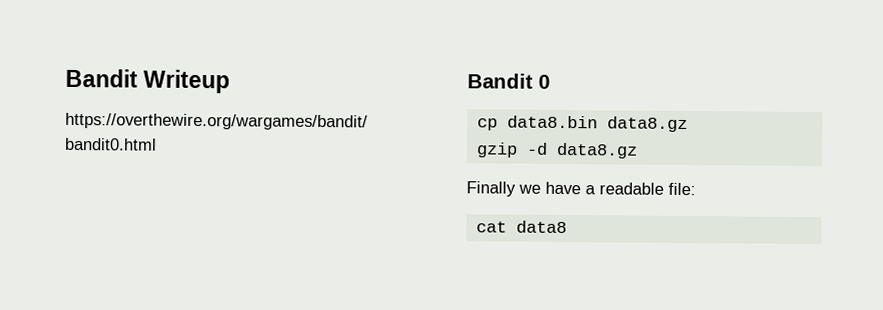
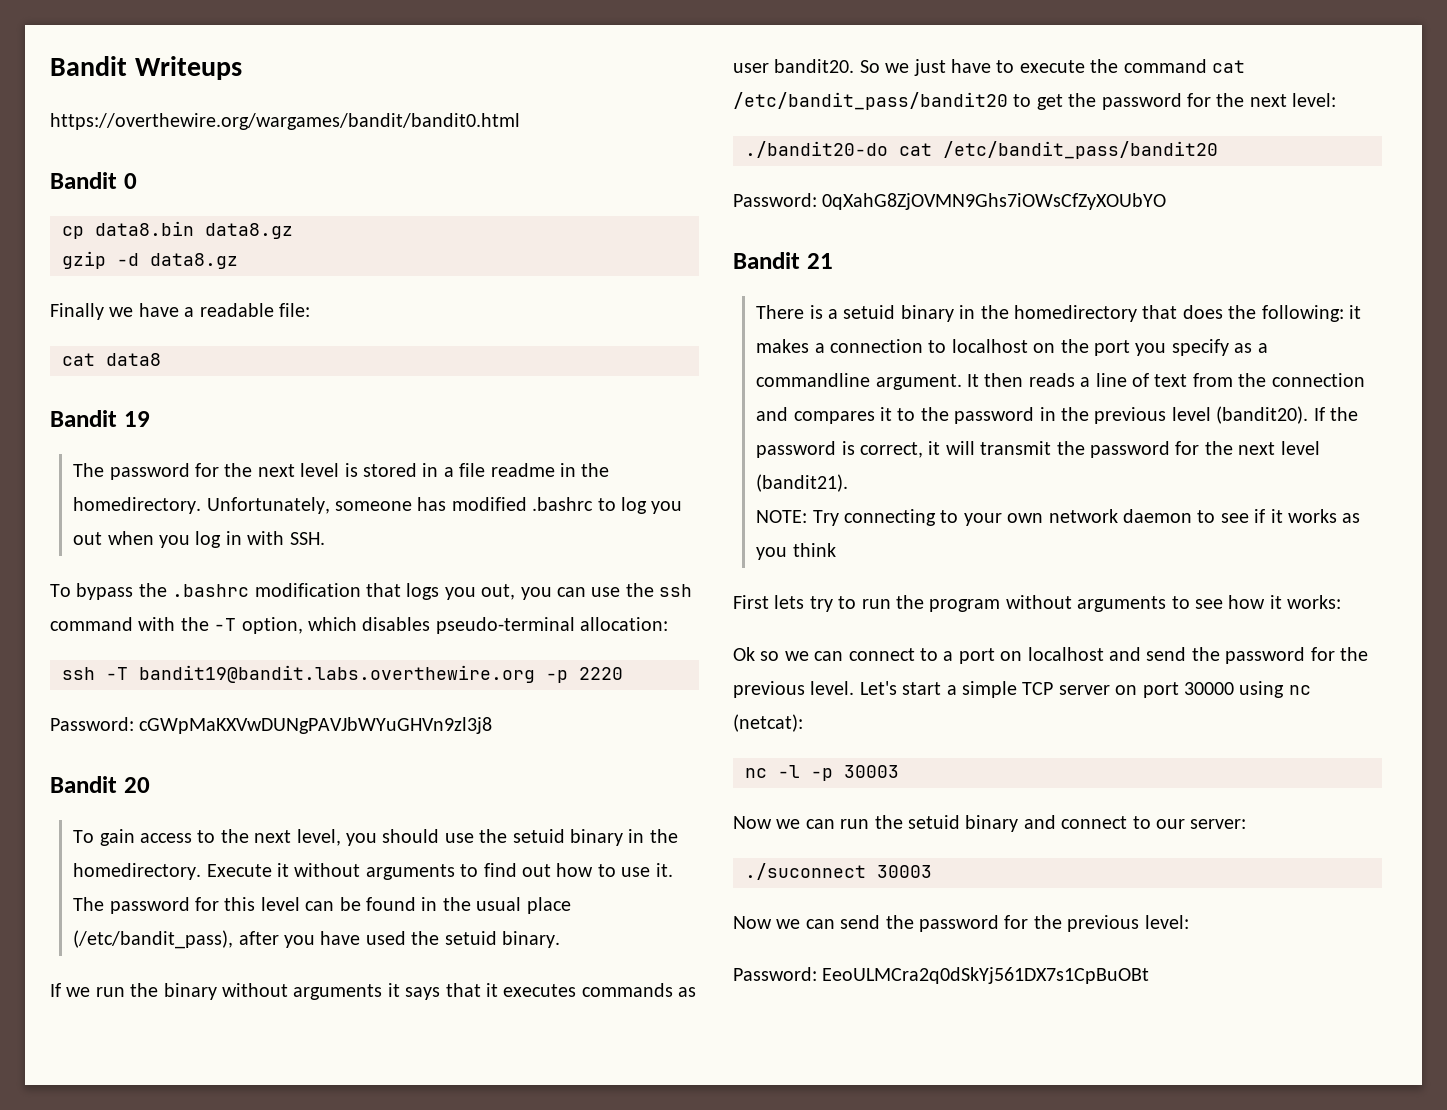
- Bandit Writeup
+ Bandit Writeups
+ Bandit 19
+ The password for the next level is stored in a file readme in the homedirectory. Unfortunately, someone has modified .bashrc to log you out when you log in with SSH.
+ To bypass the .bashrc modification that logs you out, you can use the ssh command with the -T option, which disables pseudo-terminal allocation:
+ ssh -T bandit19@bandit.labs.overthewire.org -p 2220
+ Password: cGWpMaKXVwDUNgPAVJbWYuGHVn9zl3j8
+ Bandit 20
+ To gain access to the next level, you should use the setuid binary in the homedirectory. Execute it without arguments to find out how to use it. The password for this level can be found in the usual place (/etc/bandit_pass), after you have used the setuid binary.
+ If we run the binary without arguments it says that it executes commands as user bandit20. So we just have to execute the command cat /etc/bandit_pass/bandit20 to get the password for the next level:
+ ./bandit20-do cat /etc/bandit_pass/bandit20
+ Password: 0qXahG8ZjOVMN9Ghs7iOWsCfZyXOUbYO
+ Bandit 21
+ There is a setuid binary in the homedirectory that does the following: it makes a connection to localhost on the port you specify as a commandline argument. It then reads a line of text from the connection and compares it to the password in the previous level (bandit20). If the password is correct, it will transmit the password for the next level (bandit21).
+ NOTE: Try connecting to your own network daemon to see if it works as you think
+ First lets try to run the program without arguments to see how it works:
+ Ok so we can connect to a port on localhost and send the password for the previous level. Let's start a simple TCP server on port 30000 using nc (netcat):
+ nc -l -p 30003
+ Now we can run the setuid binary and connect to our server:
+ ./suconnect 30003
+ Now we can send the password for the previous level:
+ Password: EeoULMCra2q0dSkYj561DX7s1CpBuOBt

